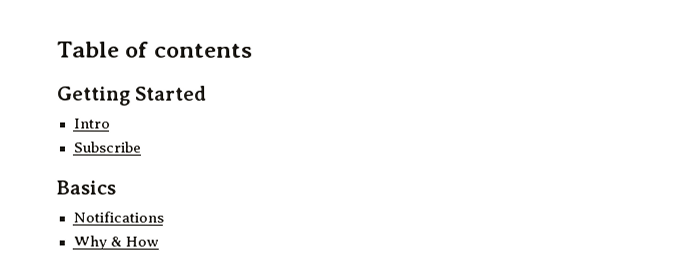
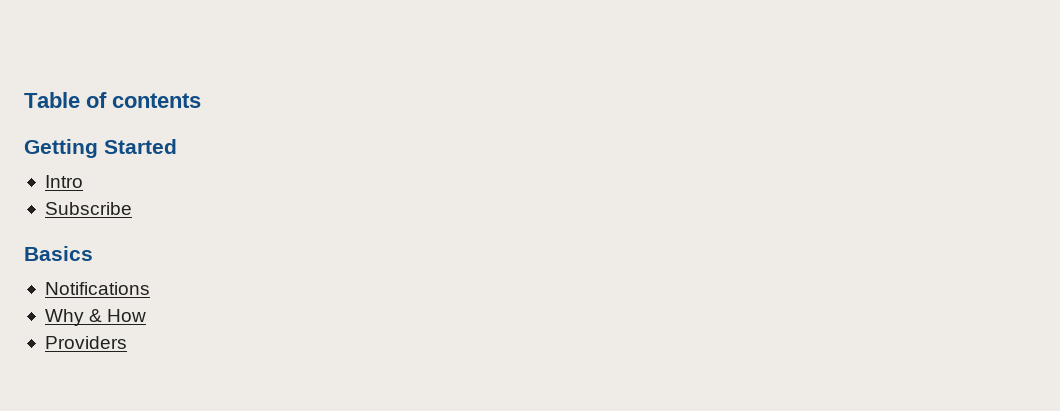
+ Providers

